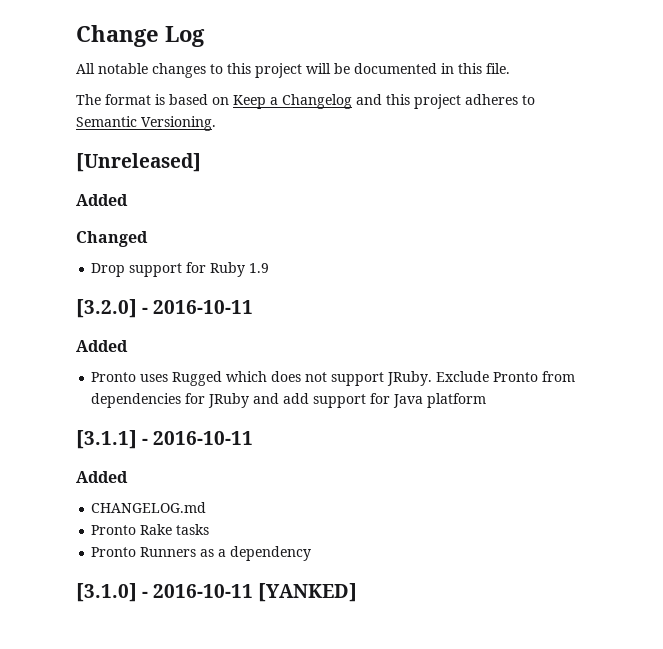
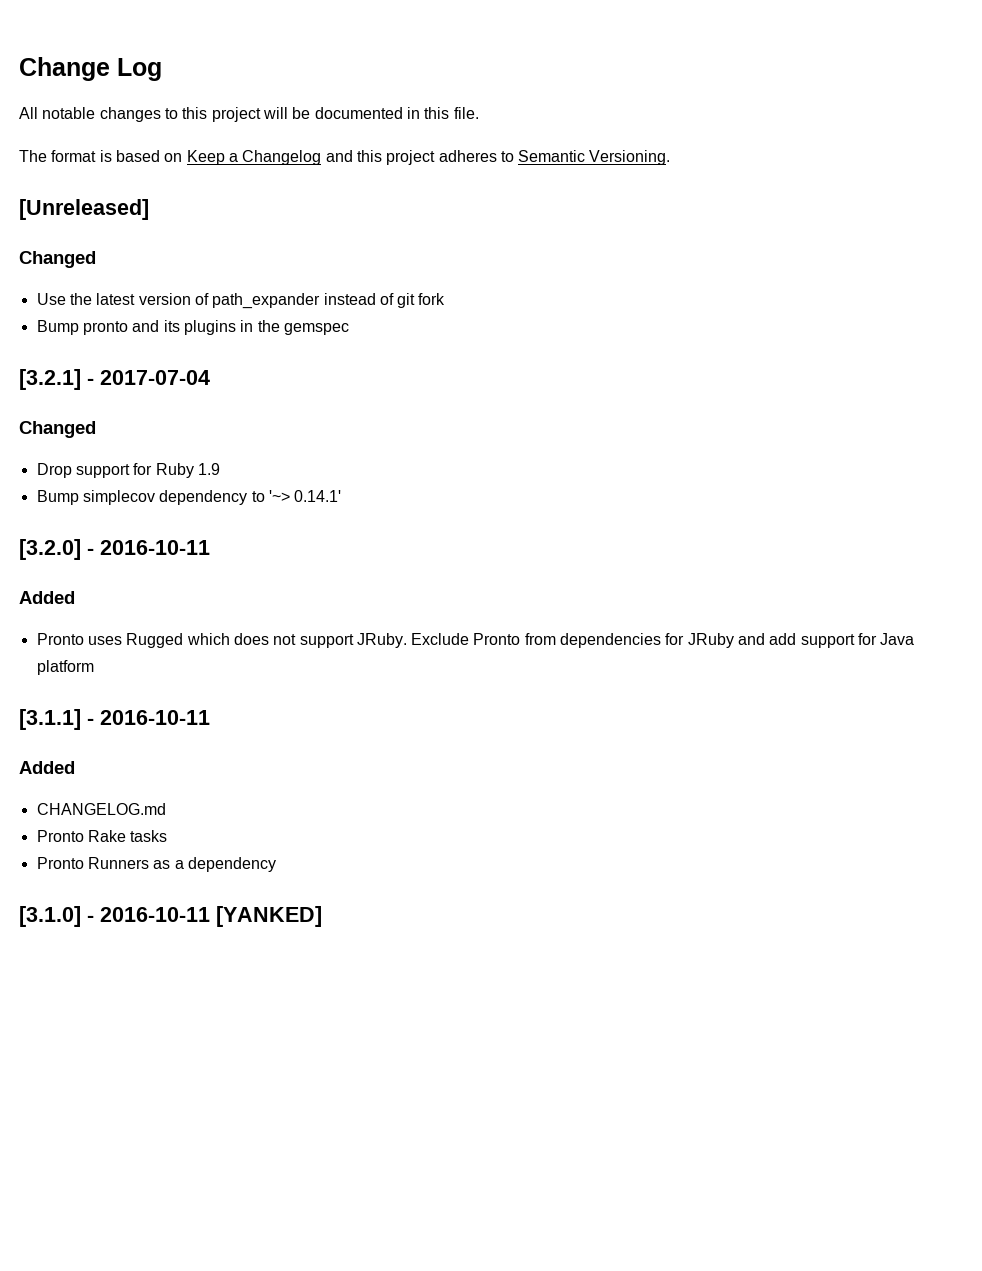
  [Unreleased]
- Added
+ Changed
+ Use the latest version of path_expander instead of git fork
+ Bump pronto and its plugins in the gemspec
+ [3.2.1] - 2017-07-04
+ Bump simplecov dependency to '~> 0.14.1'

